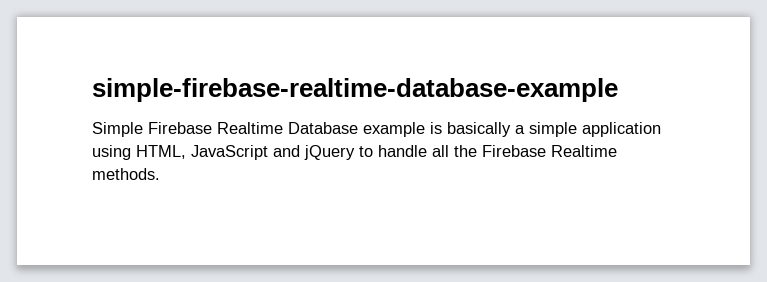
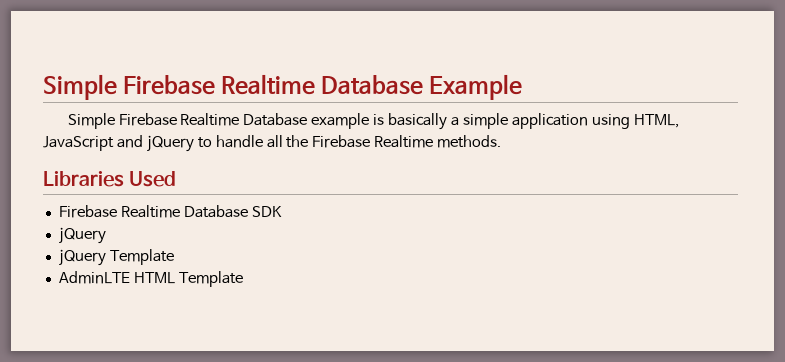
- simple-firebase-realtime-database-example
+ Simple Firebase Realtime Database Example
+ Libraries Used
+ Firebase Realtime Database SDK
+ jQuery
+ jQuery Template
+ AdminLTE HTML Template

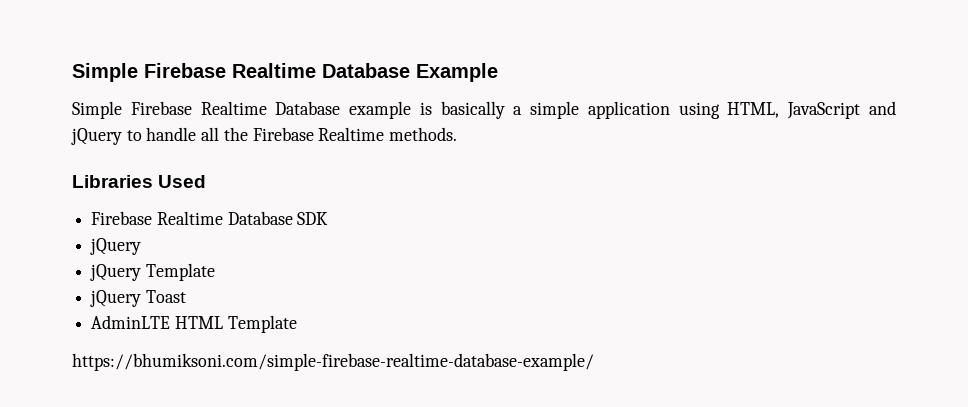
+ jQuery Toast
+ https://bhumiksoni.com/simple-firebase-realtime-database-example/

